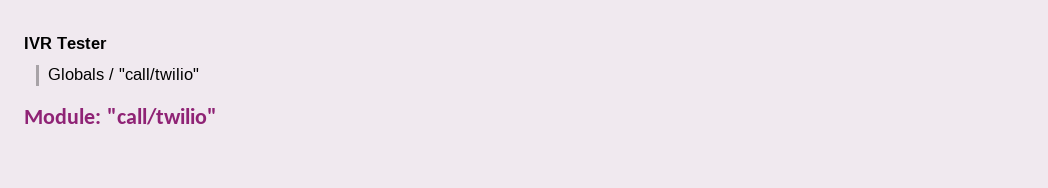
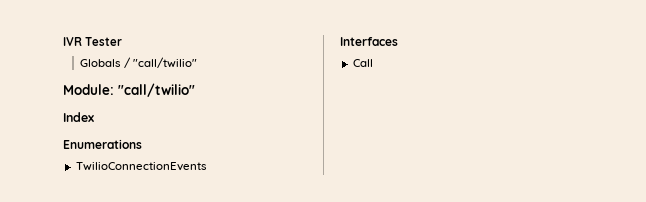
+ Index
+ Enumerations
+ TwilioConnectionEvents
+ Interfaces
+ Call

